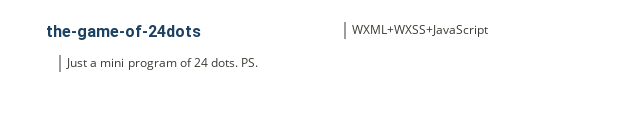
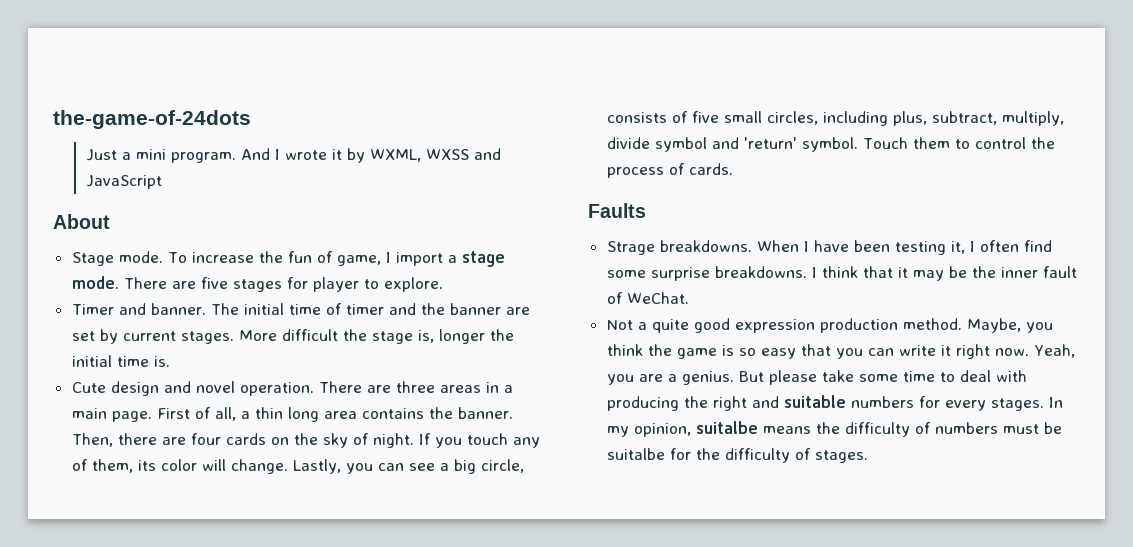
- Just a mini program of 24 dots. PS. WXML+WXSS+JavaScript
+ Just a mini program. And I wrote it by WXML, WXSS and JavaScript
+ About
+ Stage mode. To increase the fun of game, I import a stage mode. There are five stages for player to explore.
+ Timer and banner. The initial time of timer and the banner are set by current stages. More difficult the stage is, longer the initial time is.
+ Cute design and novel operation. There are three areas in a main page. First of all, a thin long area contains the banner. Then, there are four cards on the sky of night. If you touch any of them, its color will change. Lastly, you can see a big circle, consists of five small circles, including plus, subtract, multiply, divide symbol and 'return' symbol. Touch them to control the process of cards.
+ Faults
+ Strage breakdowns. When I have been testing it, I often find some surprise breakdowns. I think that it may be the inner fault of WeChat.
+ Not a quite good expression production method. Maybe, you think the game is so easy that you can write it right now. Yeah, you are a genius. But please take some time to deal with producing the right and suitable numbers for every stages. In my opinion, suitalbe means the difficulty of numbers must be suitalbe for the difficulty of stages.

